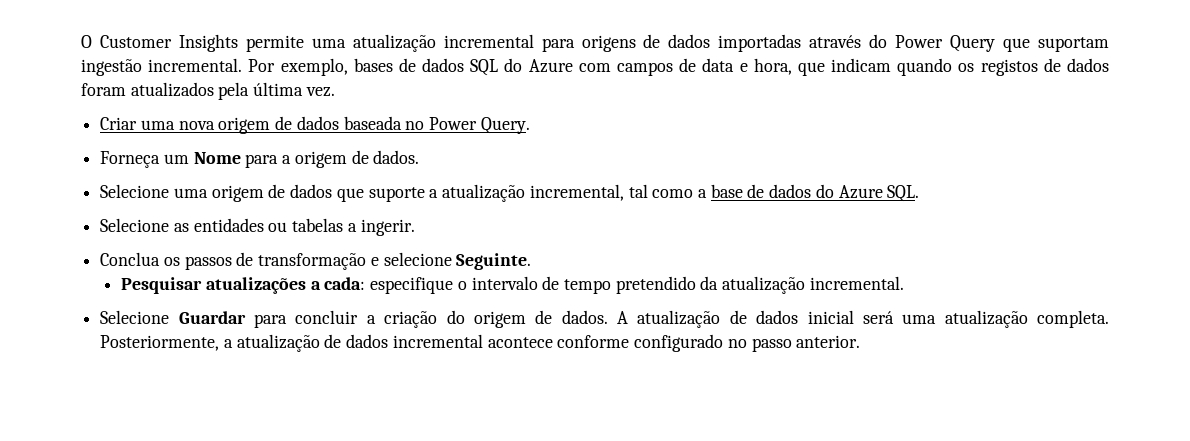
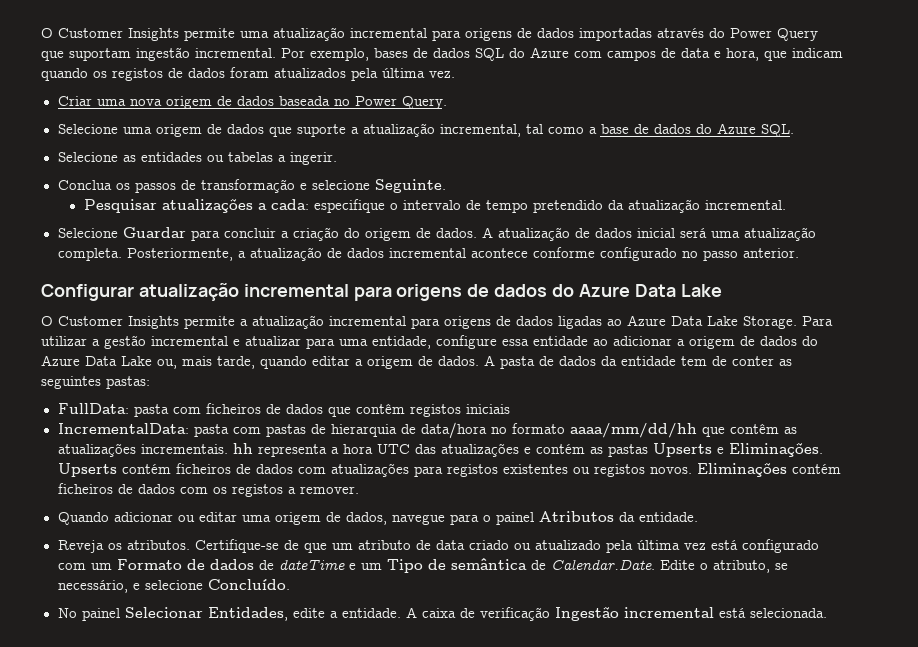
- Forneça um Nome para a origem de dados.
+ Configurar atualização incremental para origens de dados do Azure Data Lake
+ O Customer Insights permite a atualização incremental para origens de dados ligadas ao Azure Data Lake Storage. Para utilizar a gestão incremental e atualizar para uma entidade, configure essa entidade ao adicionar a origem de dados do Azure Data Lake ou, mais tarde, quando editar a origem de dados. A pasta de dados da entidade tem de conter as seguintes pastas:
+ FullData: pasta com ficheiros de dados que contêm registos iniciais
+ IncrementalData: pasta com pastas de hierarquia de data/hora no formato aaaa/mm/dd/hh que contêm as atualizações incrementais. hh representa a hora UTC das atualizações e contém as pastas Upserts e Eliminações. Upserts contém ficheiros de dados com atualizações para registos existentes ou registos novos. Eliminações contém ficheiros de dados com os registos a remover.
+ Quando adicionar ou editar uma origem de dados, navegue para o painel Atributos da entidade.
+ Reveja os atributos. Certifique-se de que um atributo de data criado ou atualizado pela última vez está configurado com um Formato de dados de dateTime e um Tipo de semântica de Calendar.Date. Edite o atributo, se necessário, e selecione Concluído.
+ No painel Selecionar Entidades, edite a entidade. A caixa de verificação Ingestão incremental está selecionada.

